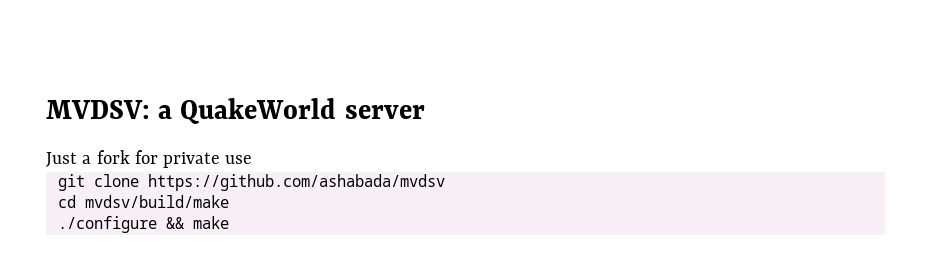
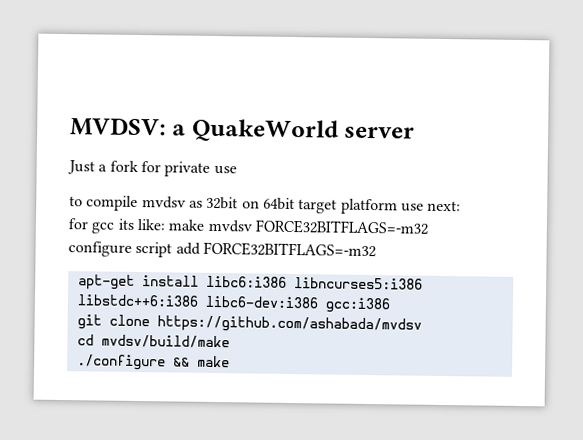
+ to compile mvdsv as 32bit on 64bit target platform use next:
+ for gcc its like: make mvdsv FORCE32BITFLAGS=-m32
+ configure script add FORCE32BITFLAGS=-m32
+ apt-get install libc6:i386 libncurses5:i386 libstdc++6:i386 libc6-dev:i386 gcc:i386

